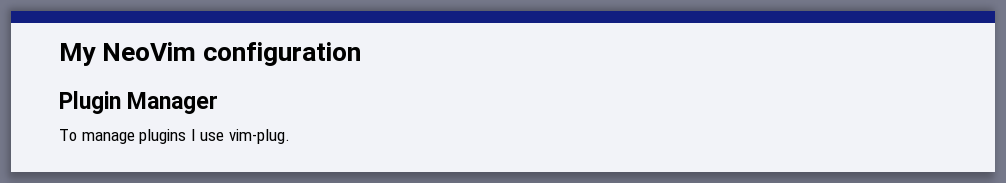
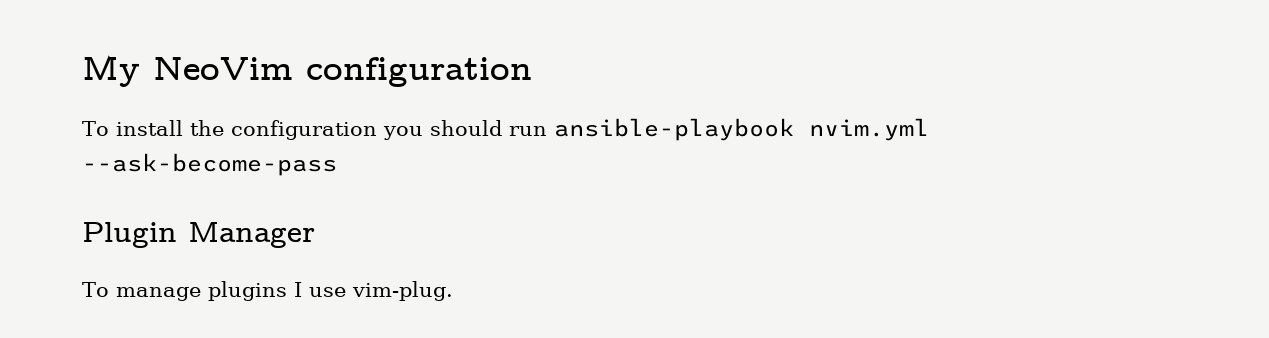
+ To install the configuration you should run ansible-playbook nvim.yml --ask-become-pass

